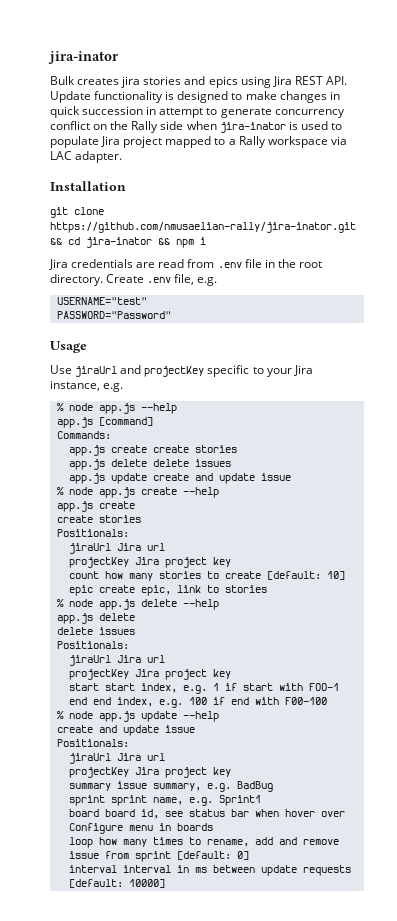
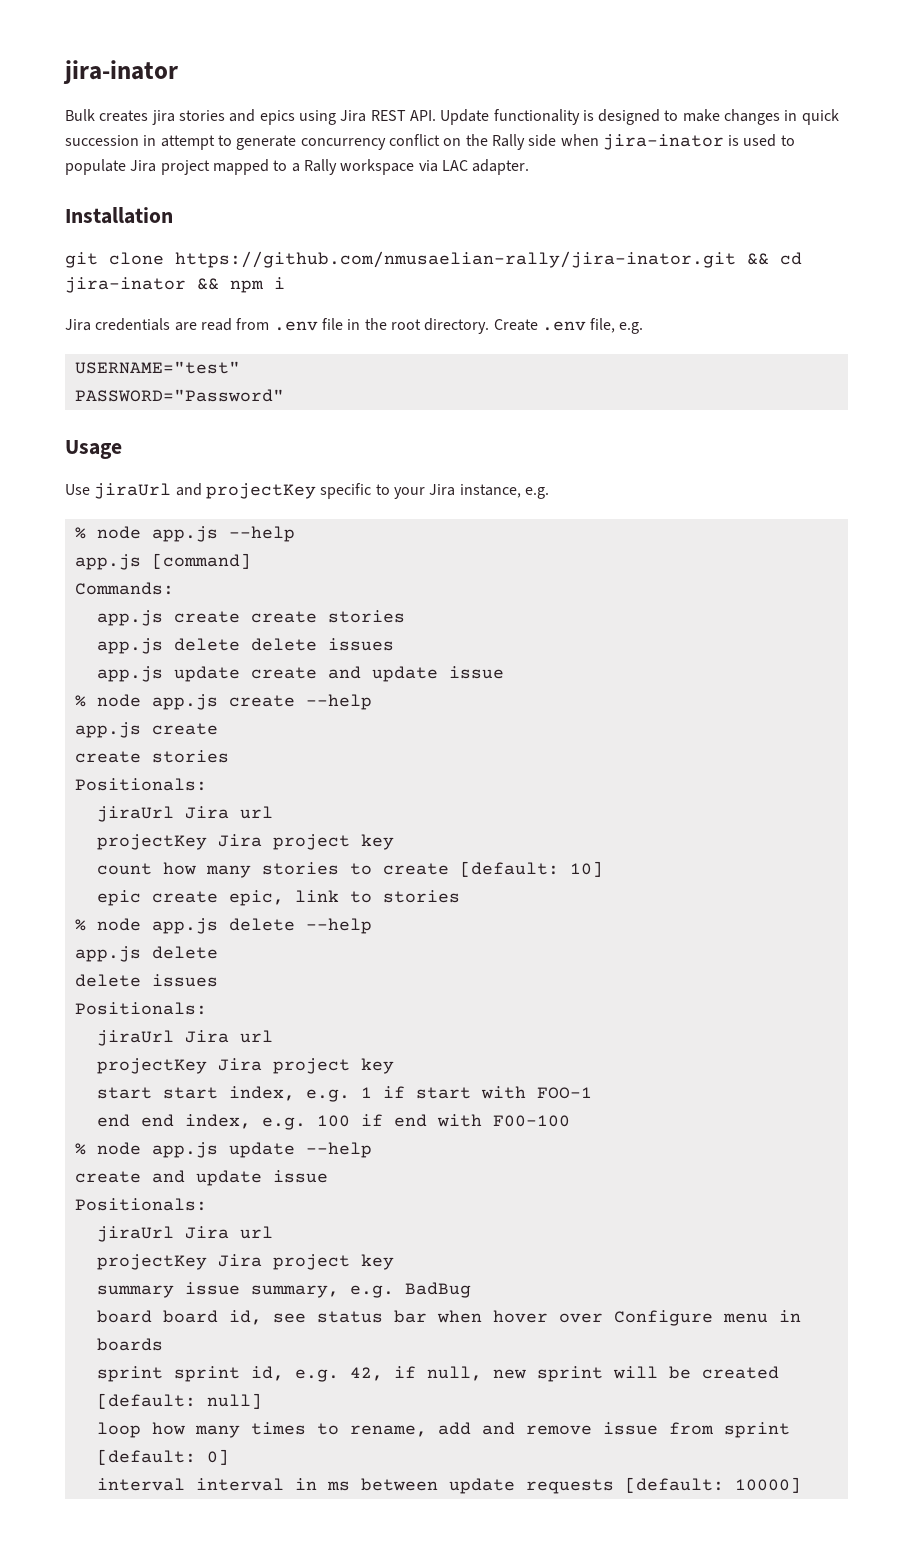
- sprint sprint name, e.g. Sprint1
+ sprint sprint id, e.g. 42, if null, new sprint will be created [default: null]

